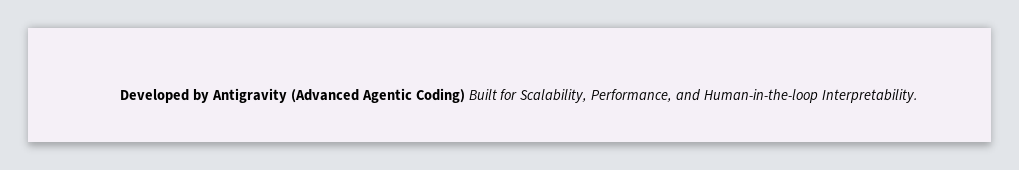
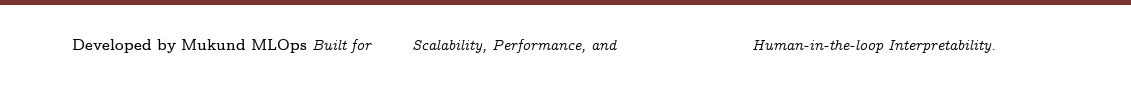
- Developed by Antigravity (Advanced Agentic Coding) Built for Scalability, Performance, and Human-in-the-loop Interpretability.
+ Developed by Mukund MLOps Built for Scalability, Performance, and Human-in-the-loop Interpretability.

